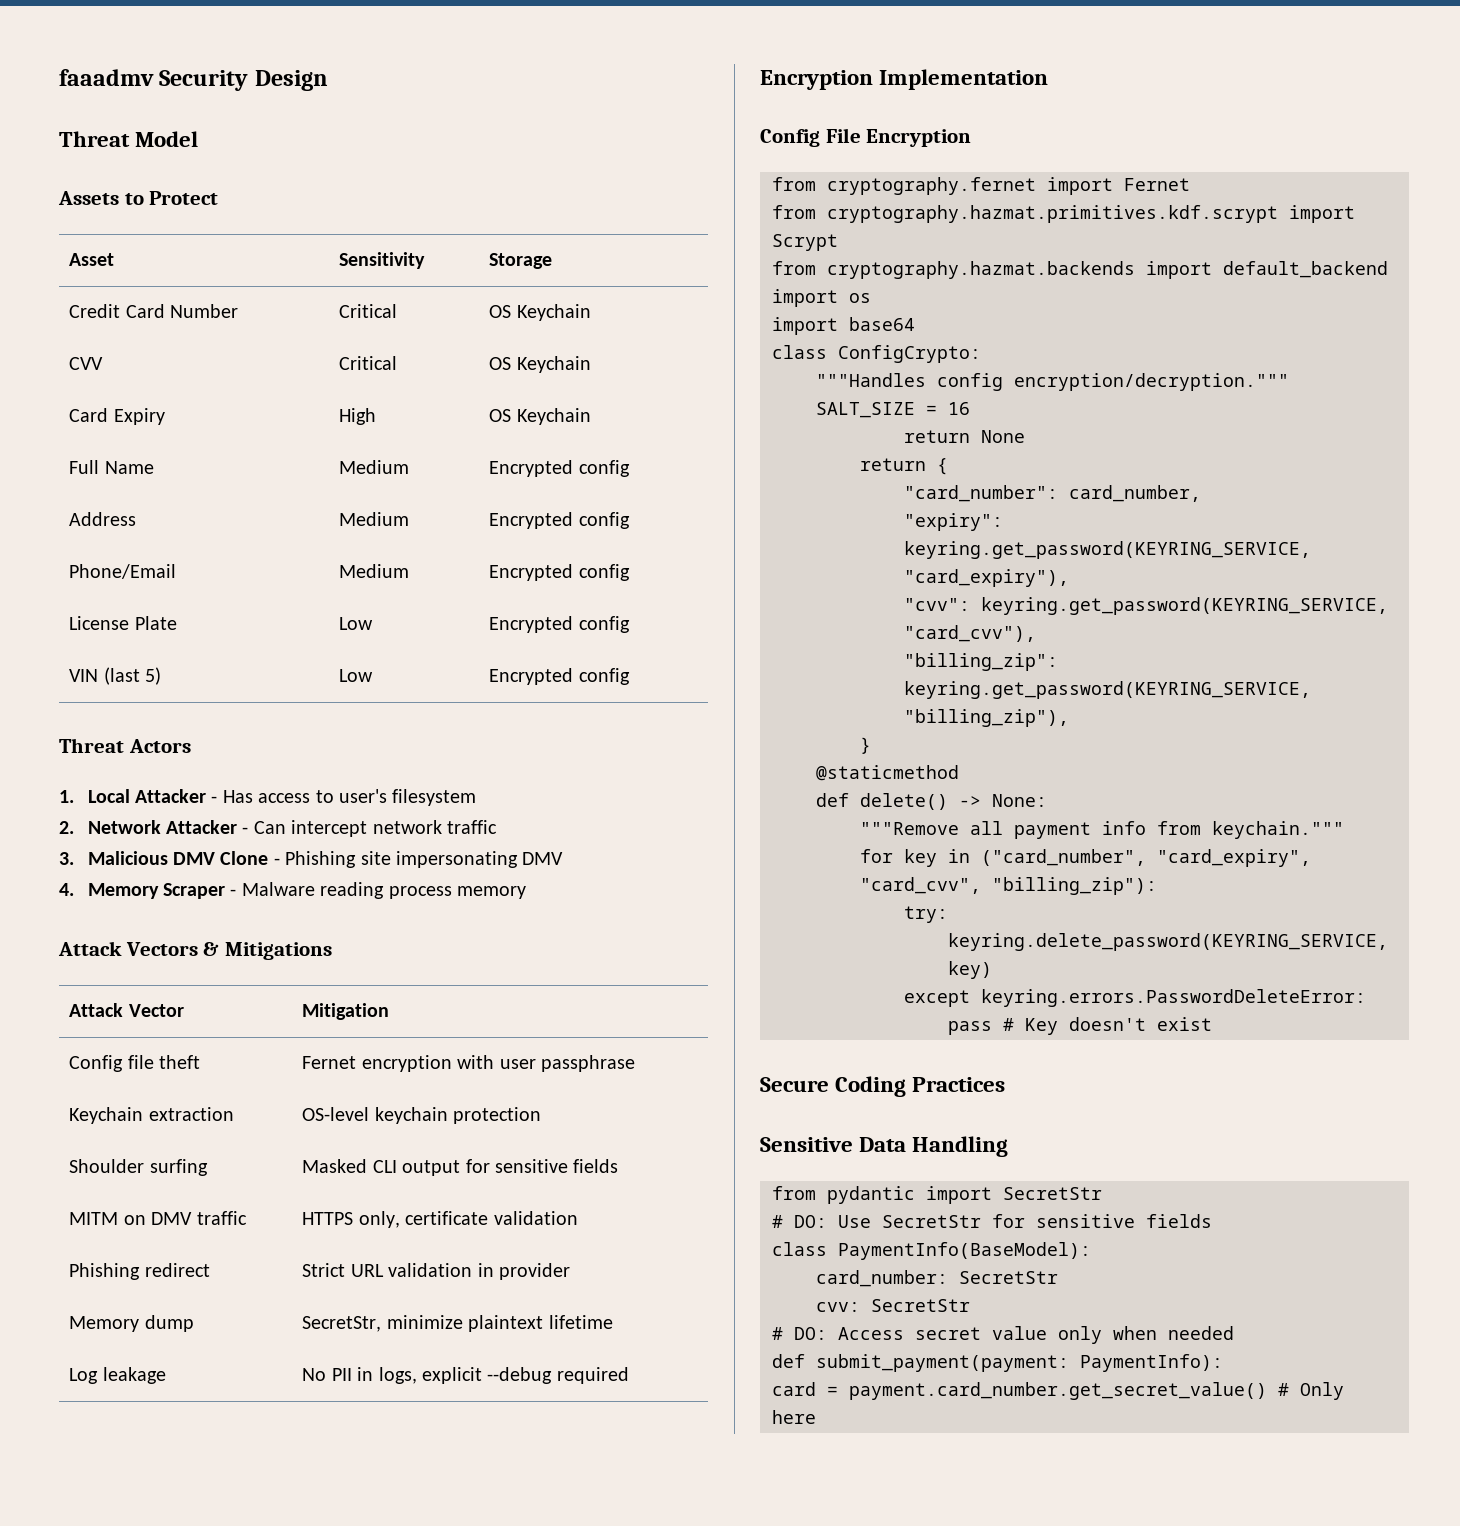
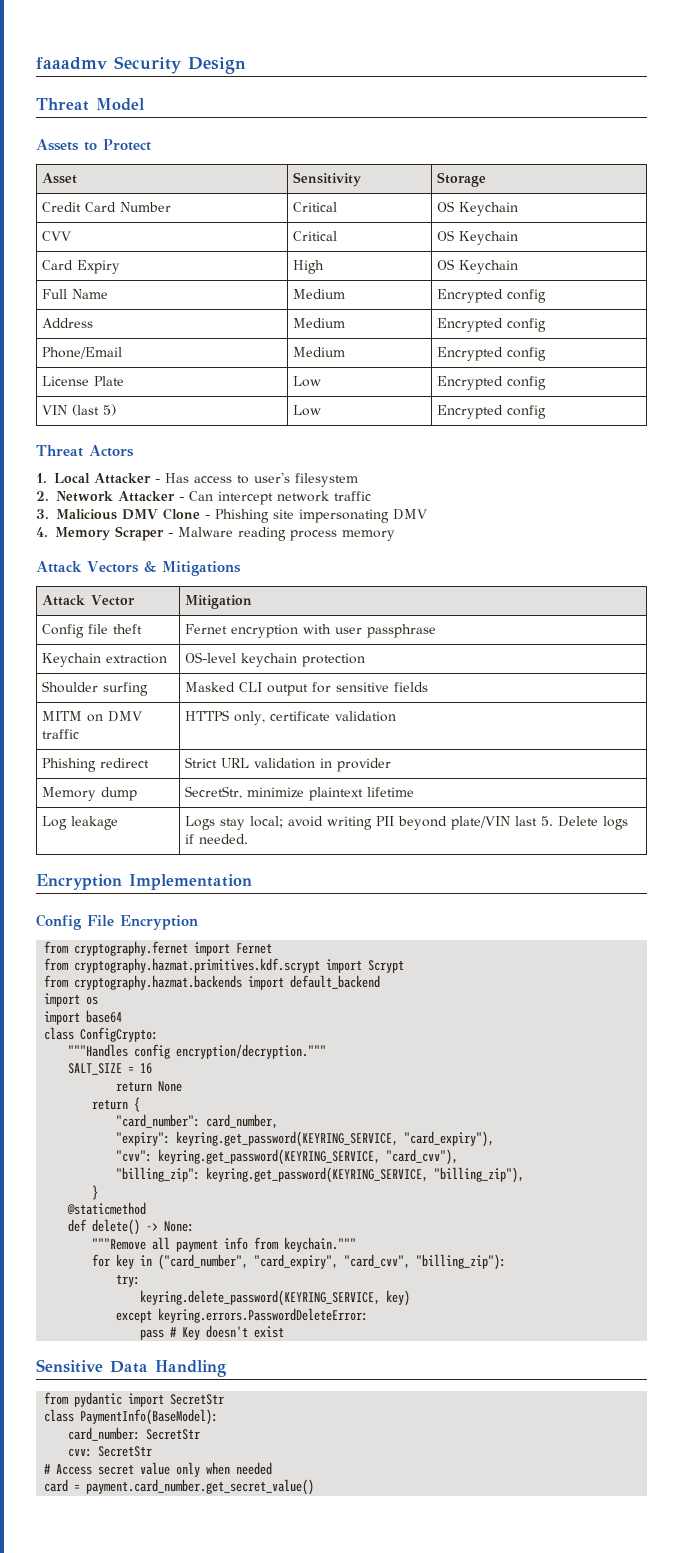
- Log leakage | No PII in logs, explicit --debug required
+ Log leakage | Logs stay local; avoid writing PII beyond plate/VIN last 5. Delete logs if needed.
- Secure Coding Practices
- # DO: Use SecretStr for sensitive fields
- # DO: Access secret value only when needed
+ # Access secret value only when needed
- def submit_payment(payment: PaymentInfo):
- card = payment.card_number.get_secret_value() # Only here
+ card = payment.card_number.get_secret_value()

